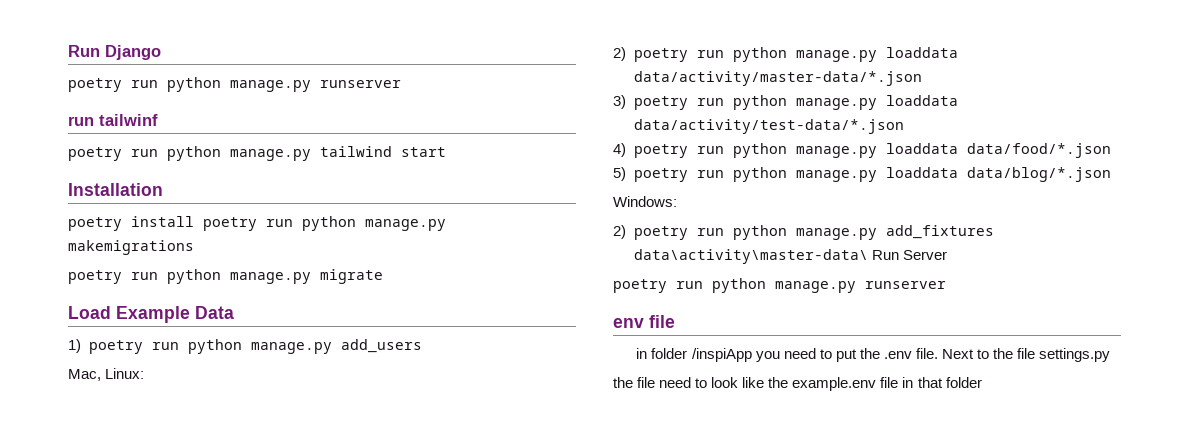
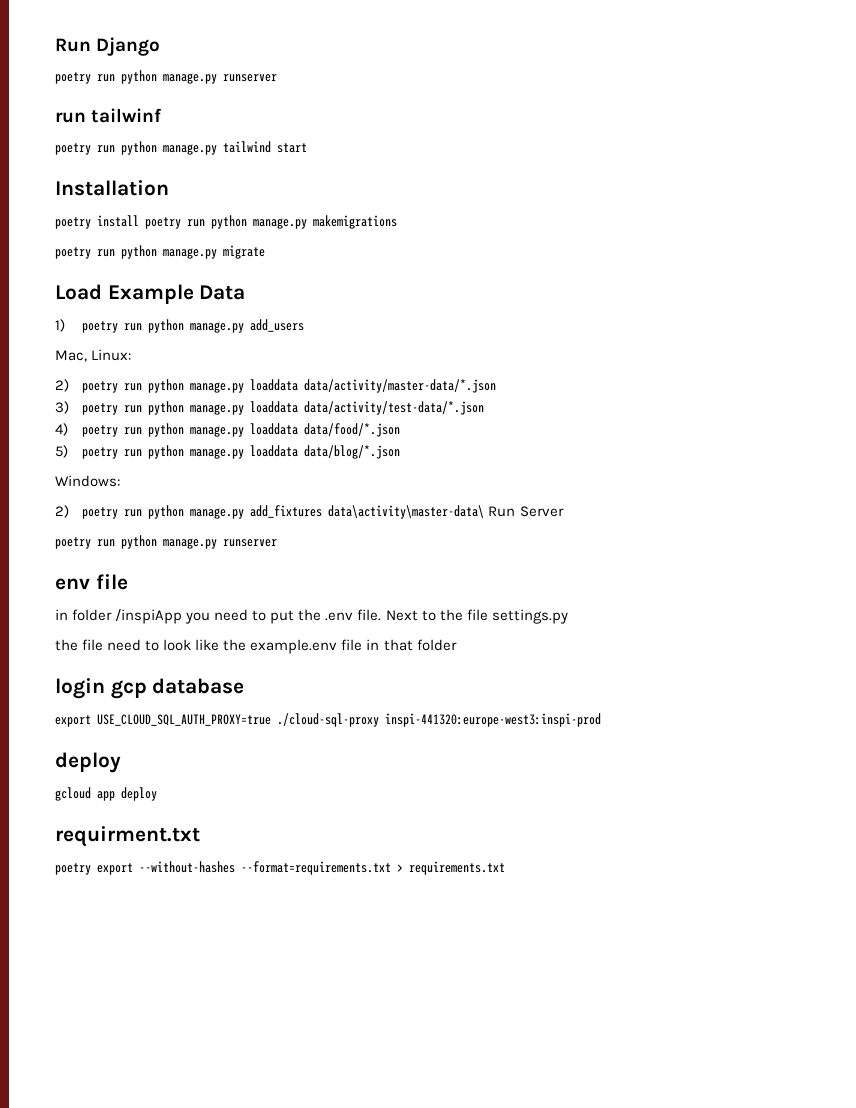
+ login gcp database
+ export USE_CLOUD_SQL_AUTH_PROXY=true ./cloud-sql-proxy inspi-441320:europe-west3:inspi-prod
+ deploy
+ gcloud app deploy
+ requirment.txt
+ poetry export --without-hashes --format=requirements.txt > requirements.txt

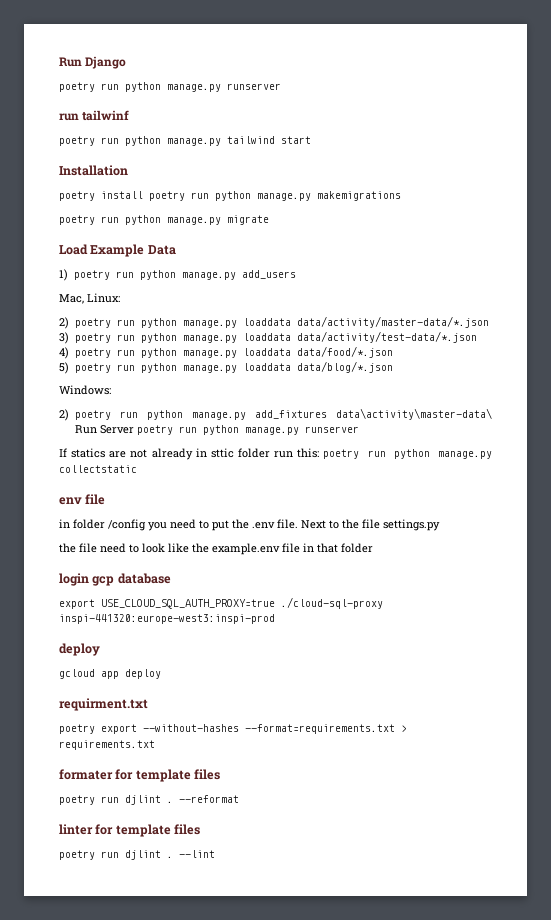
- 2) poetry run python manage.py add_fixtures data\activity\master-data\ Run Server
- poetry run python manage.py runserver
+ 2) poetry run python manage.py add_fixtures data\activity\master-data\ Run Server poetry run python manage.py runserver
+ If statics are not already in sttic folder run this: poetry run python manage.py collectstatic
- in folder /inspiApp you need to put the .env file.
+ in folder /config you need to put the .env file.
+ formater for template files
+ poetry run djlint . --reformat
+ linter for template files
+ poetry run djlint . --lint

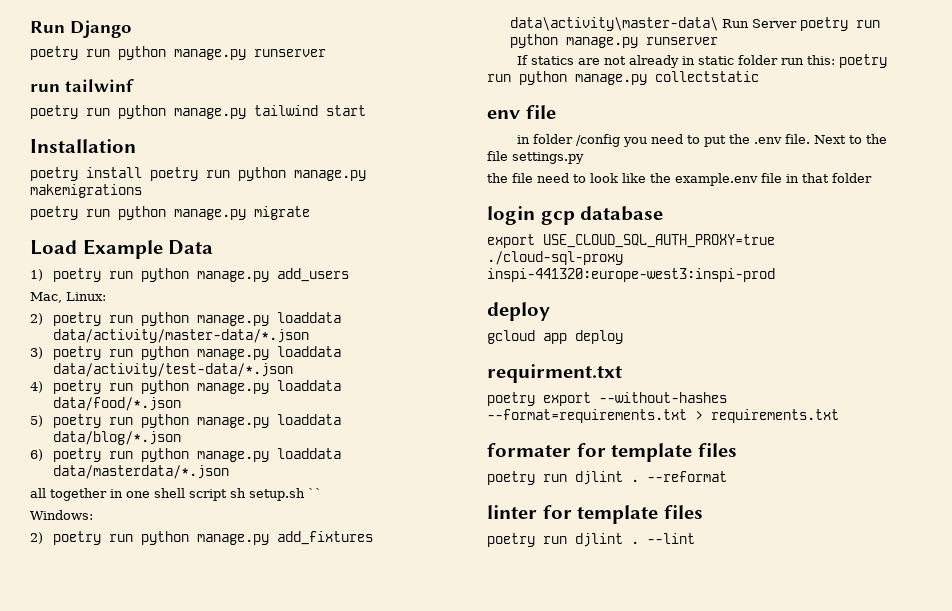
+ 6) poetry run python manage.py loaddata data/masterdata/*.json
+ all together in one shell script sh setup.sh ``
- If statics are not already in sttic folder run this: poetry run python manage.py collectstatic
+ If statics are not already in static folder run this: poetry run python manage.py collectstatic

